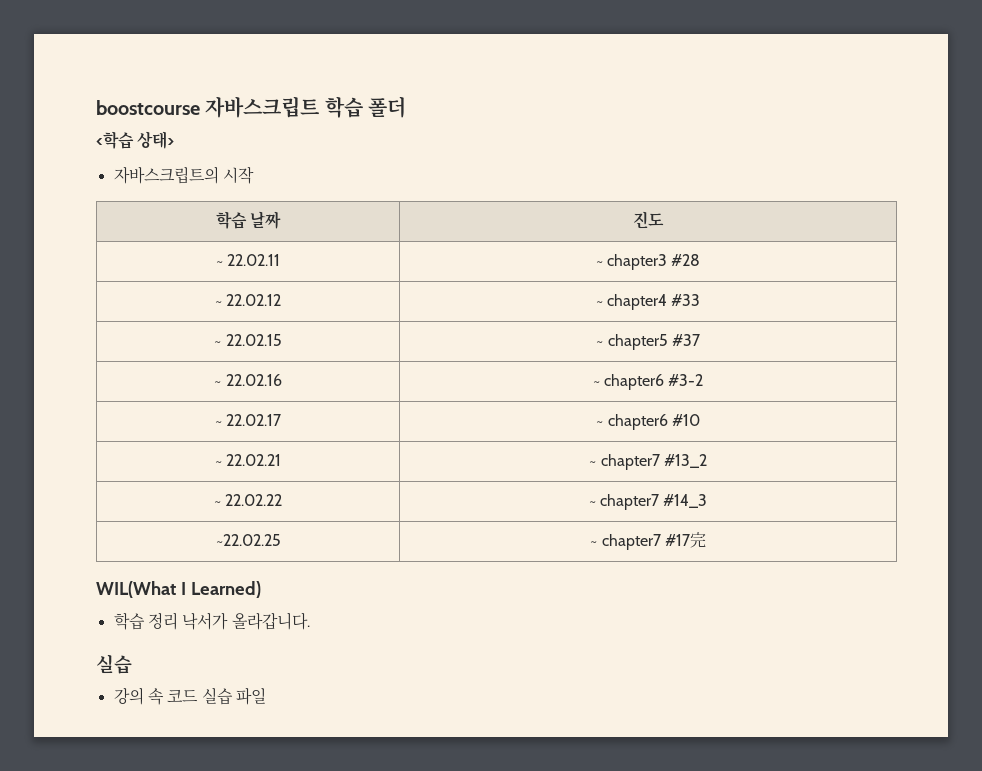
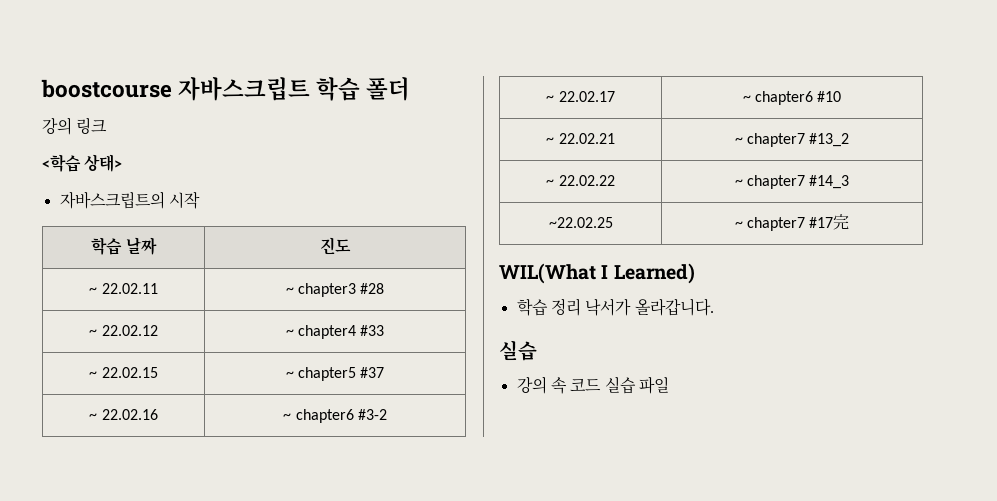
+ 강의 링크

